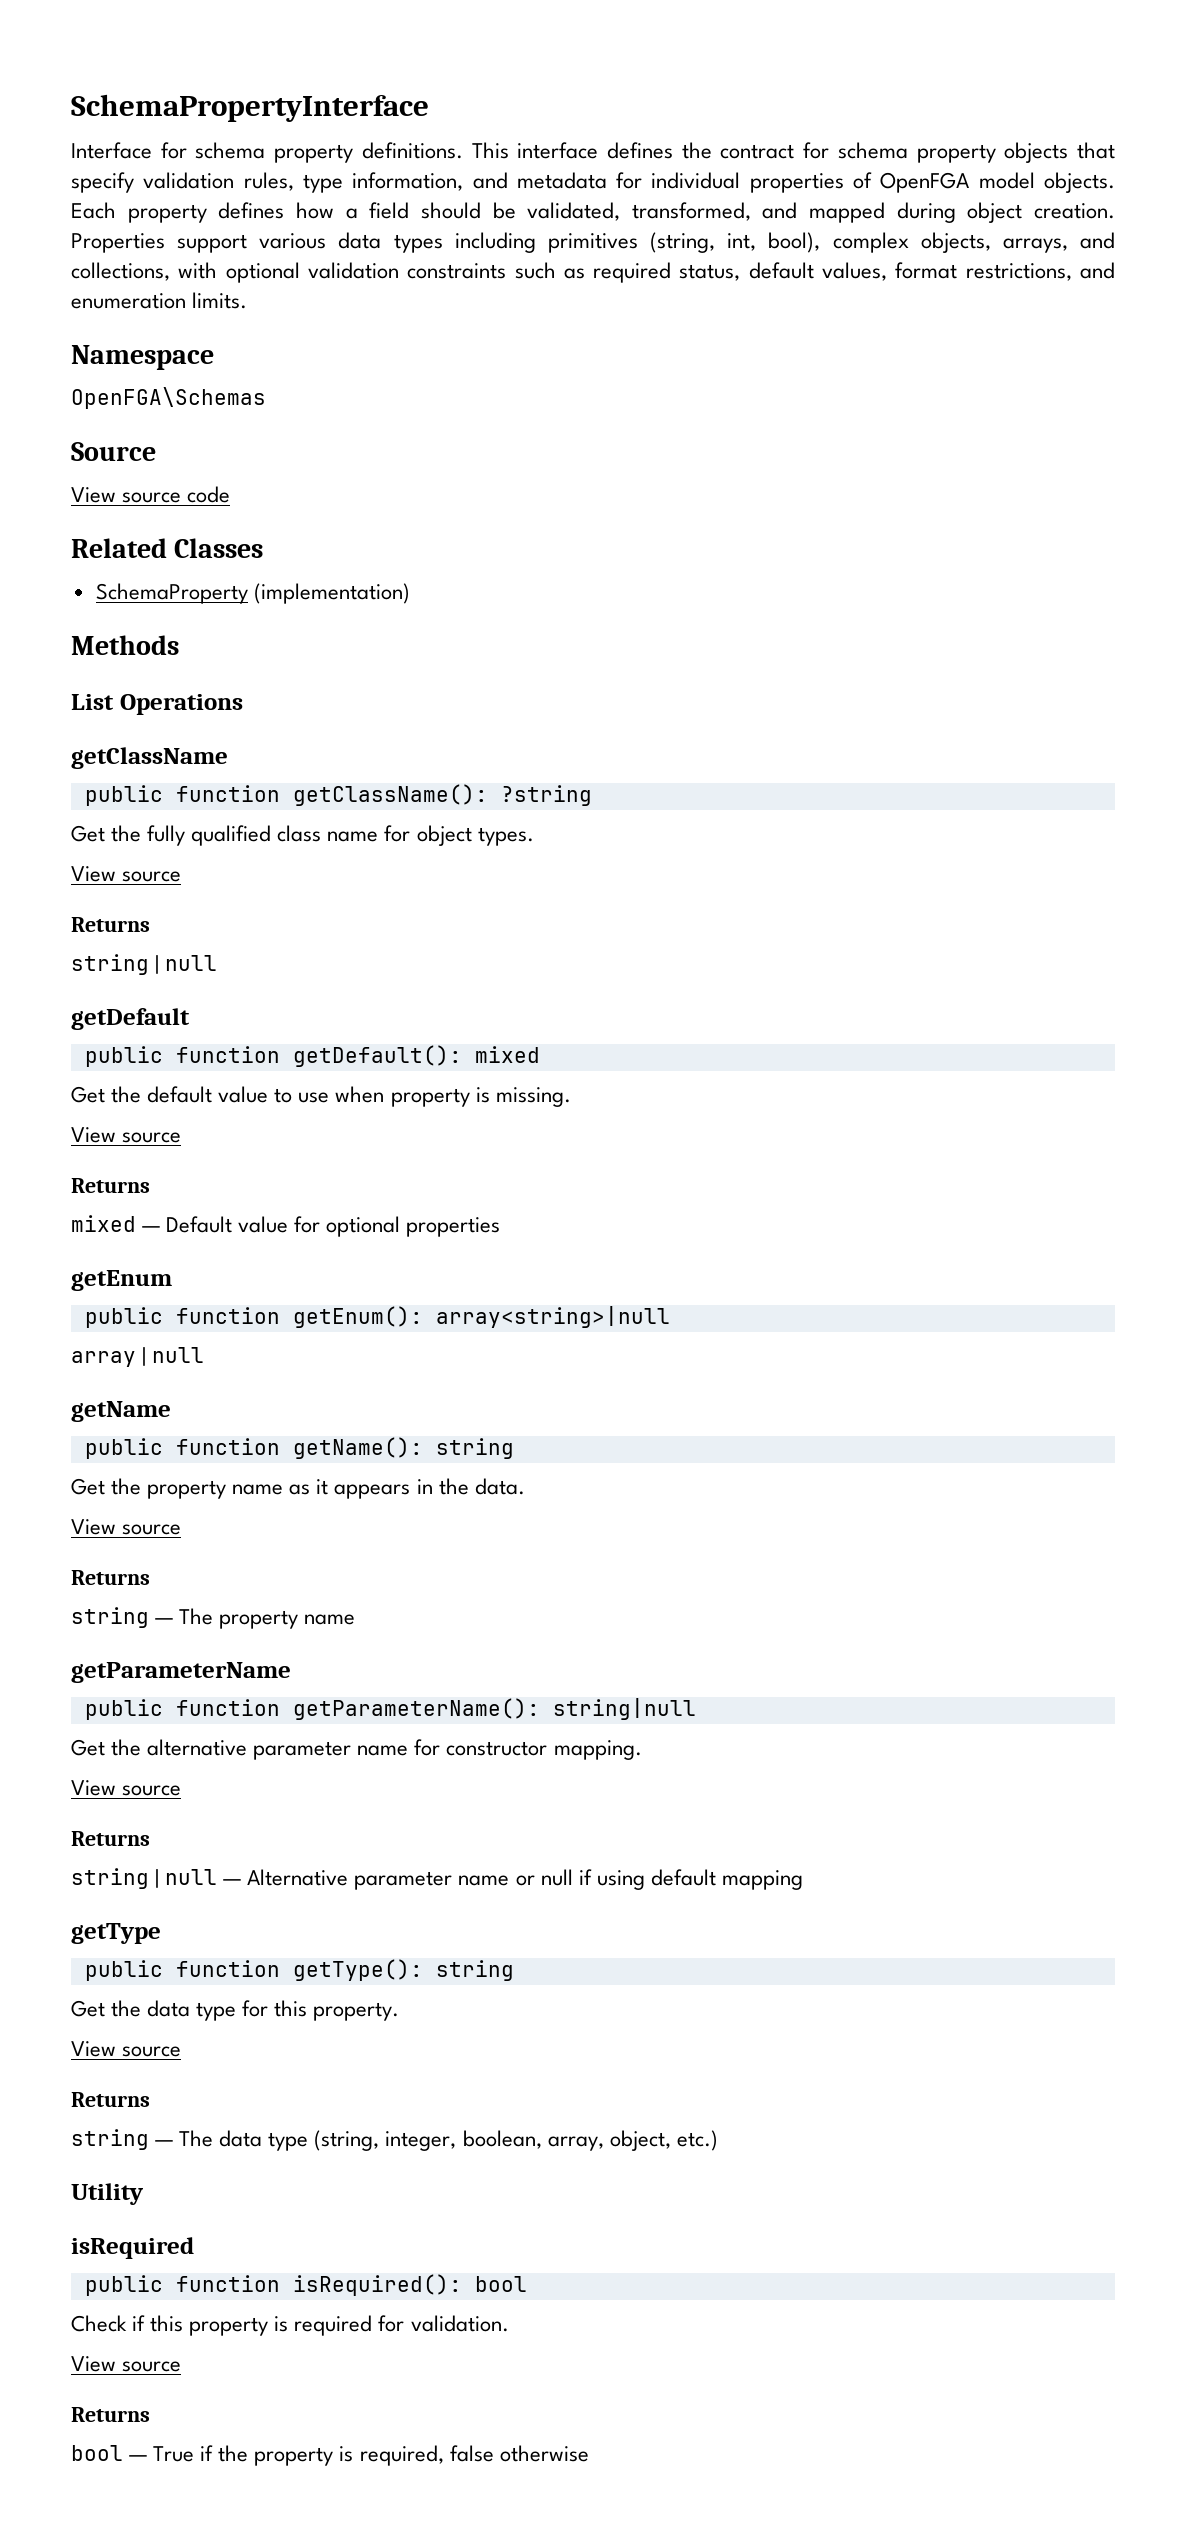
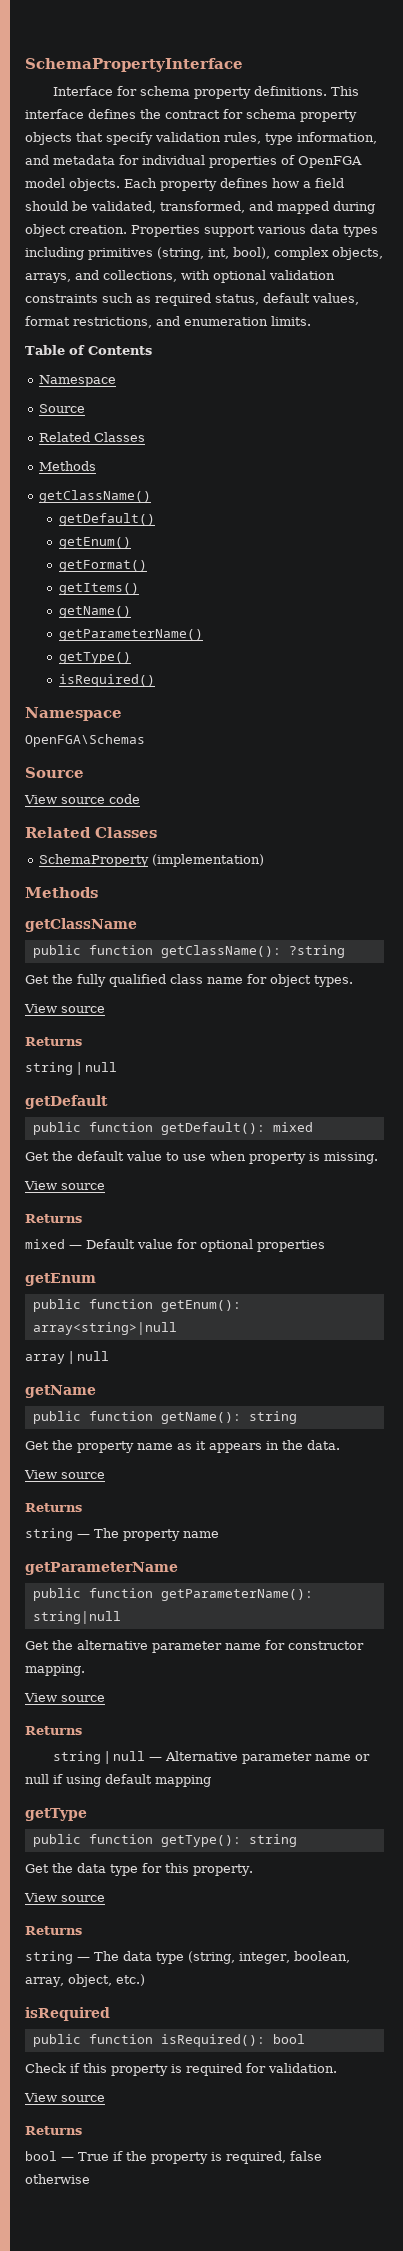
+ Table of Contents
+ Namespace
+ Source
+ Related Classes
+ Methods
+ getClassName()
+ getDefault()
+ getEnum()
+ getFormat()
+ getItems()
+ getName()
+ getParameterName()
+ getType()
+ isRequired()
- List Operations
- Utility

